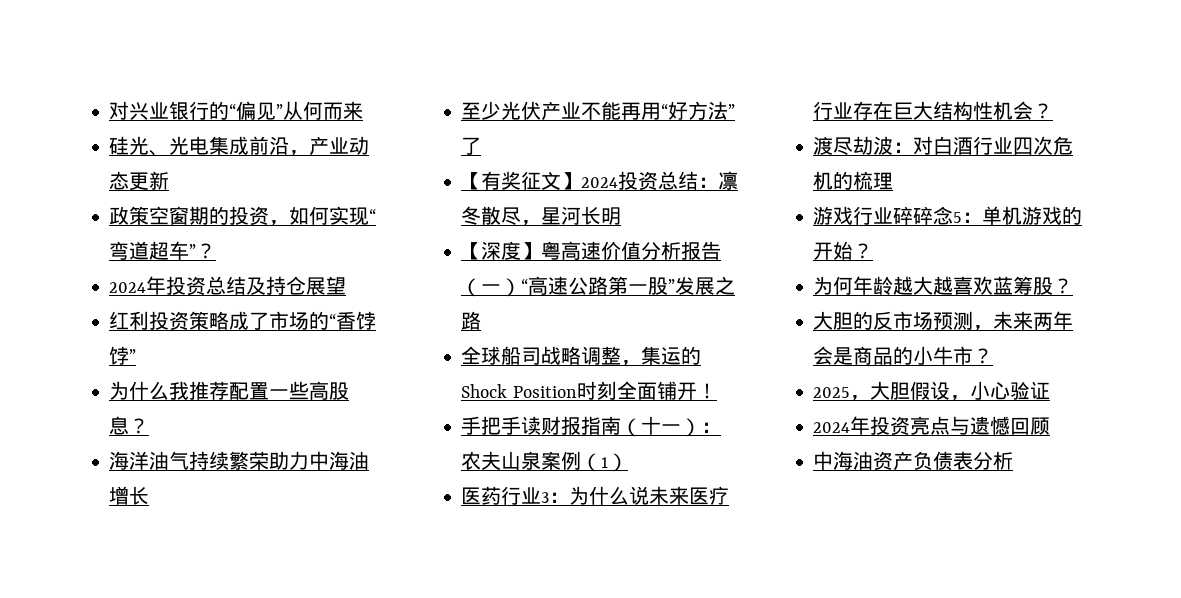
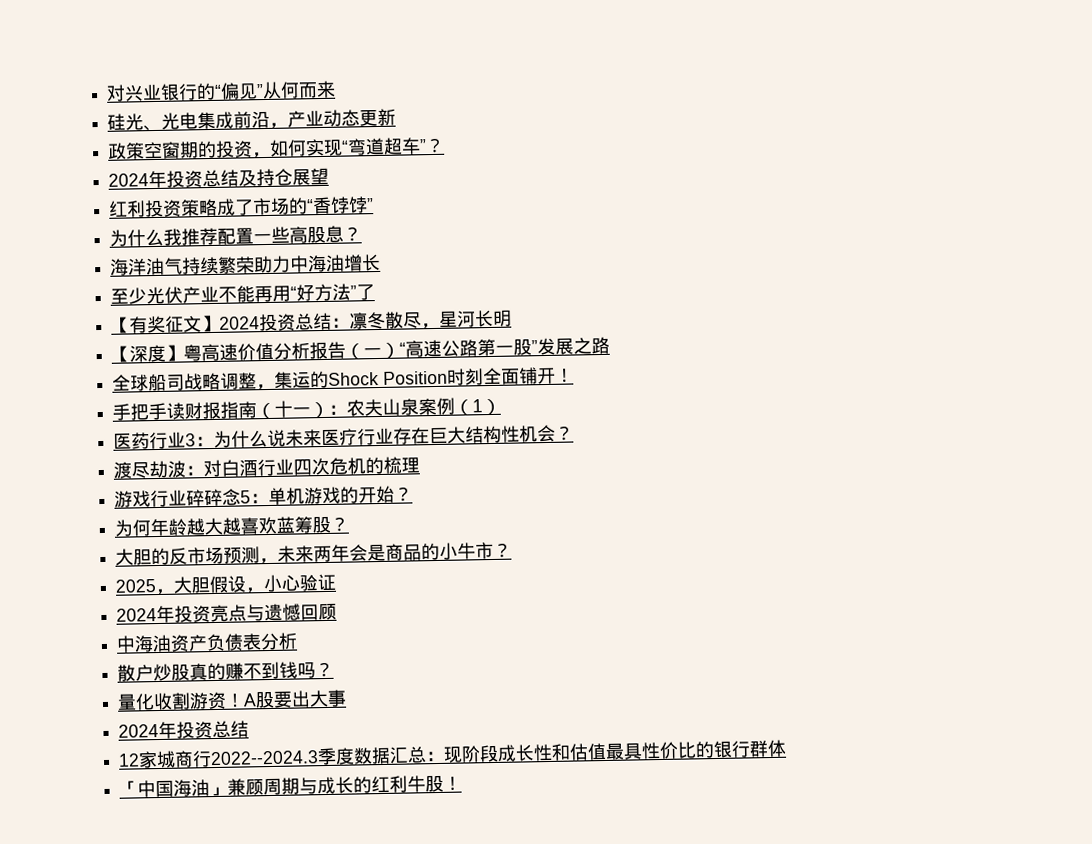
+ 散户炒股真的赚不到钱吗？
+ 量化收割游资！A股要出大事
+ 2024年投资总结
+ 12家城商行2022--2024.3季度数据汇总：现阶段成长性和估值最具性价比的银行群体
+ 「中国海油」兼顾周期与成长的红利牛股！

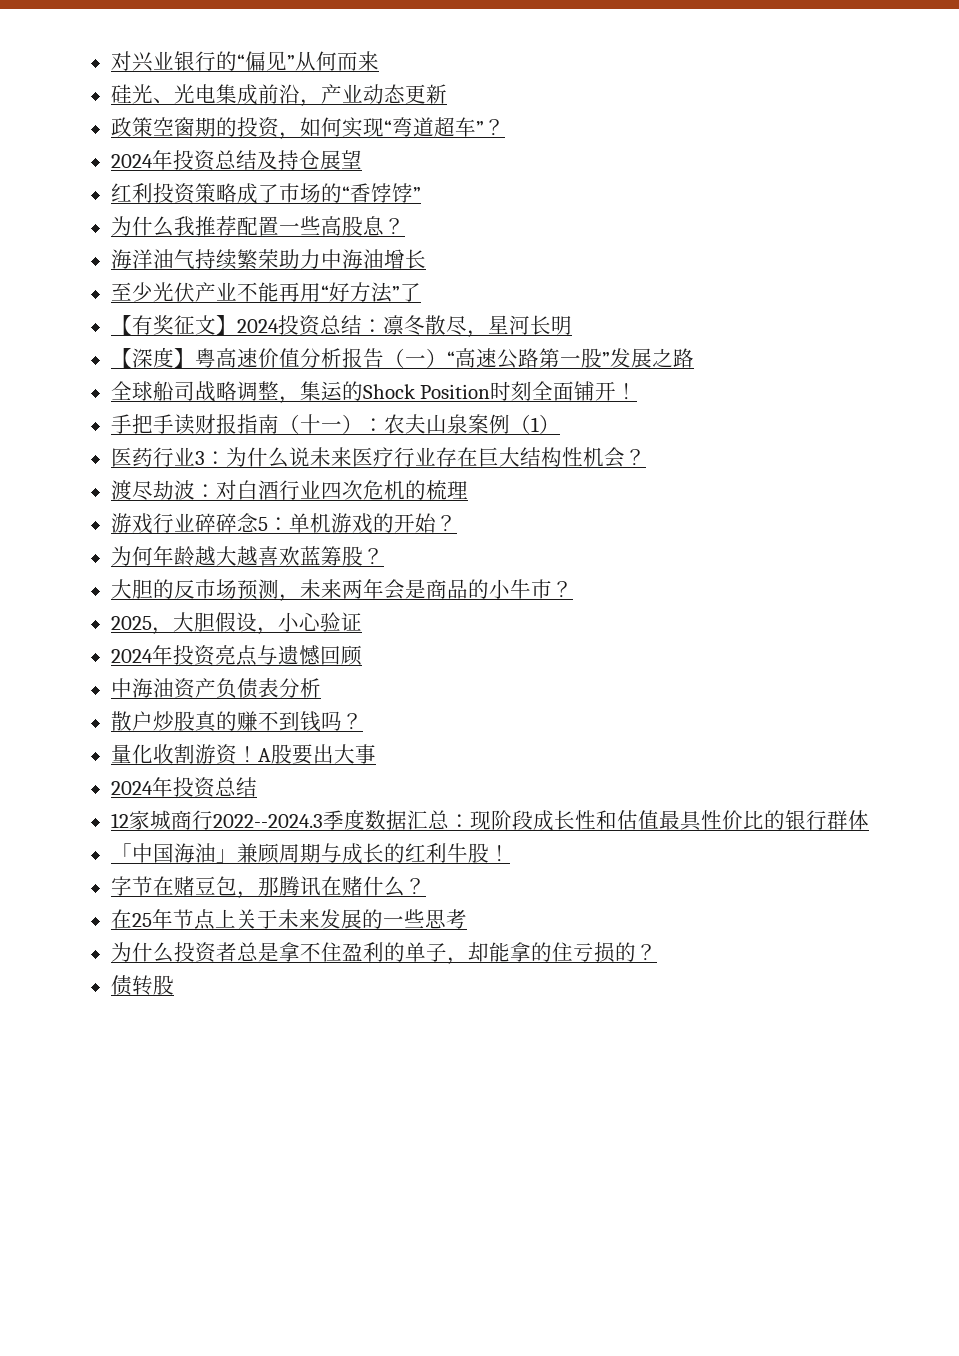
+ 字节在赌豆包，那腾讯在赌什么？
+ 在25年节点上关于未来发展的一些思考
+ 为什么投资者总是拿不住盈利的单子，却能拿的住亏损的？
+ 债转股

